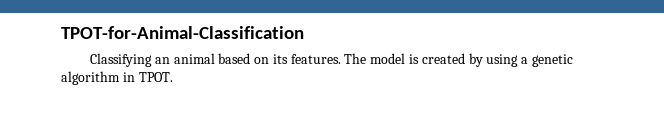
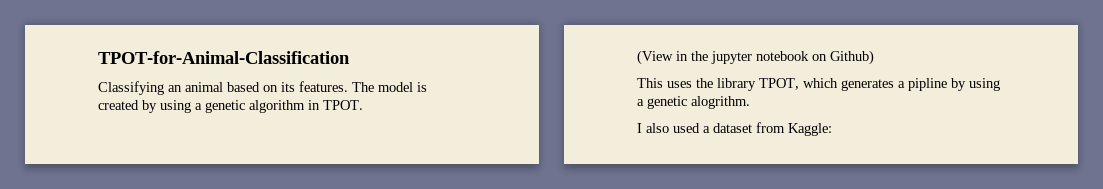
+ (View in the jupyter notebook on Github)
+ This uses the library TPOT, which generates a pipline by using a genetic alogrithm.
+ I also used a dataset from Kaggle:

